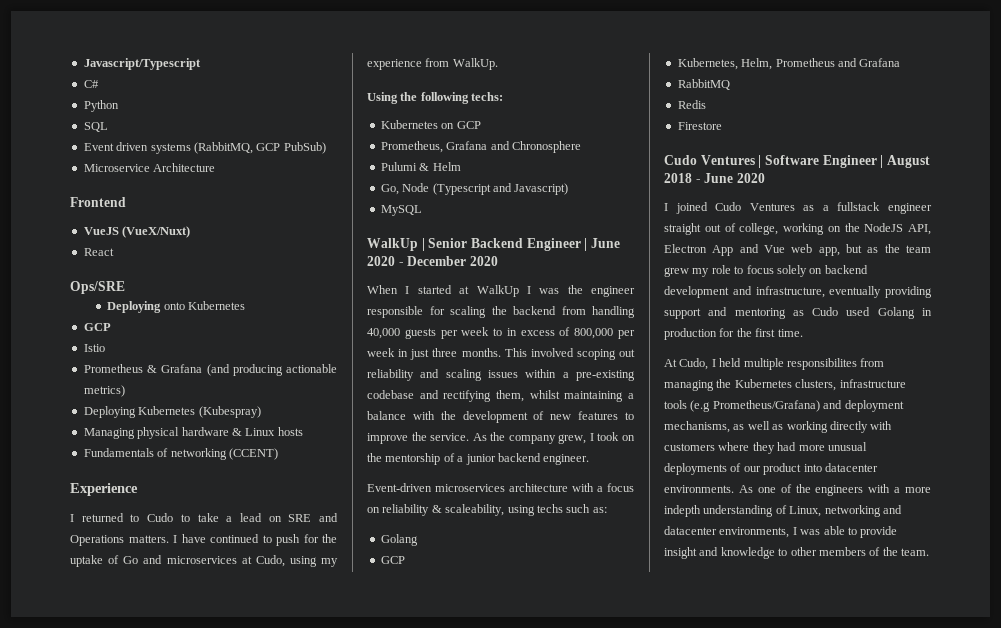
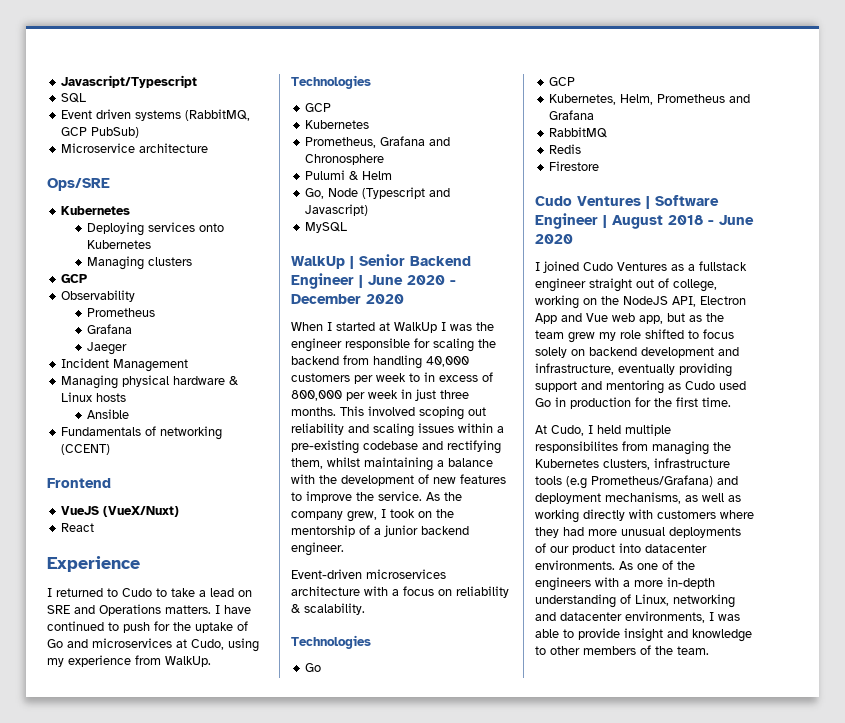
- C#
- Python
- Microservice Architecture
- Frontend
- VueJS (VueX/Nuxt)
- React
+ Microservice architecture
  Ops/SRE
- Deploying onto Kubernetes
+ Kubernetes
+ Deploying services onto Kubernetes
+ Managing clusters
  GCP
- Istio
- Prometheus & Grafana (and producing actionable metrics)
- Deploying Kubernetes (Kubespray)
+ Observability
+ Prometheus
+ Grafana
+ Jaeger
+ Incident Management
+ Ansible
+ Frontend
+ VueJS (VueX/Nuxt)
+ React
  I have continued to push for the uptake of Go and microservices at Cudo, using my experience from WalkUp.
- Using the following techs:
- Kubernetes on GCP
+ Technologies
+ GCP
+ Kubernetes
- When I started at WalkUp I was the engineer responsible for scaling the backend from handling 40,000 guests per week to in excess of 800,000 per week in just three months.
+ When I started at WalkUp I was the engineer responsible for scaling the backend from handling 40,000 customers per week to in excess of 800,000 per week in just three months.
- Event-driven microservices architecture with a focus on reliability & scaleability, using techs such as:
- Golang
+ Event-driven microservices architecture with a focus on reliability & scalability.
+ Technologies
+ Go
- I joined Cudo Ventures as a fullstack engineer straight out of college, working on the NodeJS API, Electron App and Vue web app, but as the team grew my role to focus solely on backend development and infrastructure, eventually providing support and mentoring as Cudo used Golang in production for the first time.
+ I joined Cudo Ventures as a fullstack engineer straight out of college, working on the NodeJS API, Electron App and Vue web app, but as the team grew my role shifted to focus solely on backend development and infrastructure, eventually providing support and mentoring as Cudo used Go in production for the first time.
- As one of the engineers with a more indepth understanding of Linux, networking and datacenter environments, I was able to provide insight and knowledge to other members of the team.
+ As one of the engineers with a more in-depth understanding of Linux, networking and datacenter environments, I was able to provide insight and knowledge to other members of the team.

